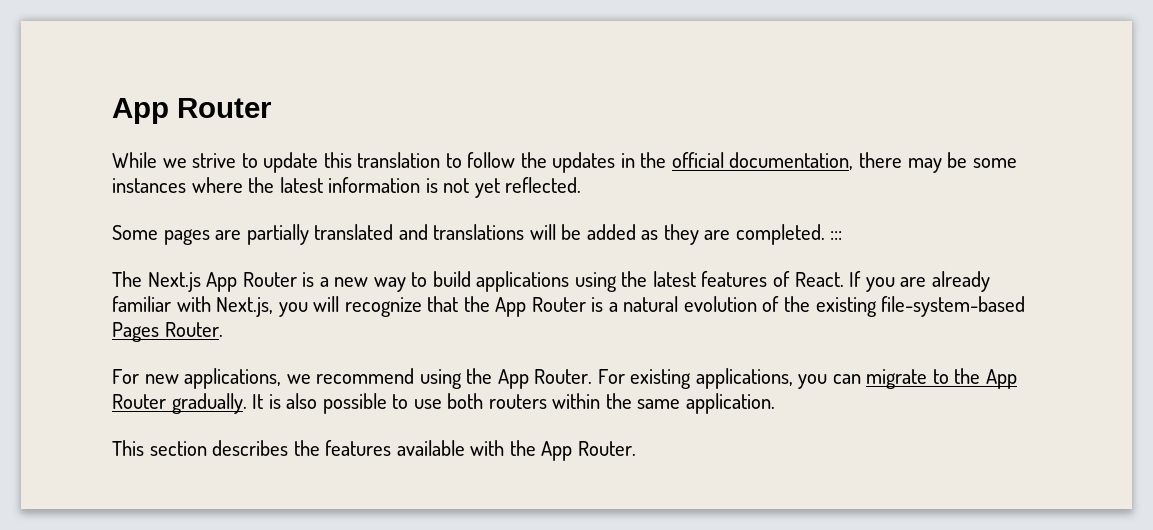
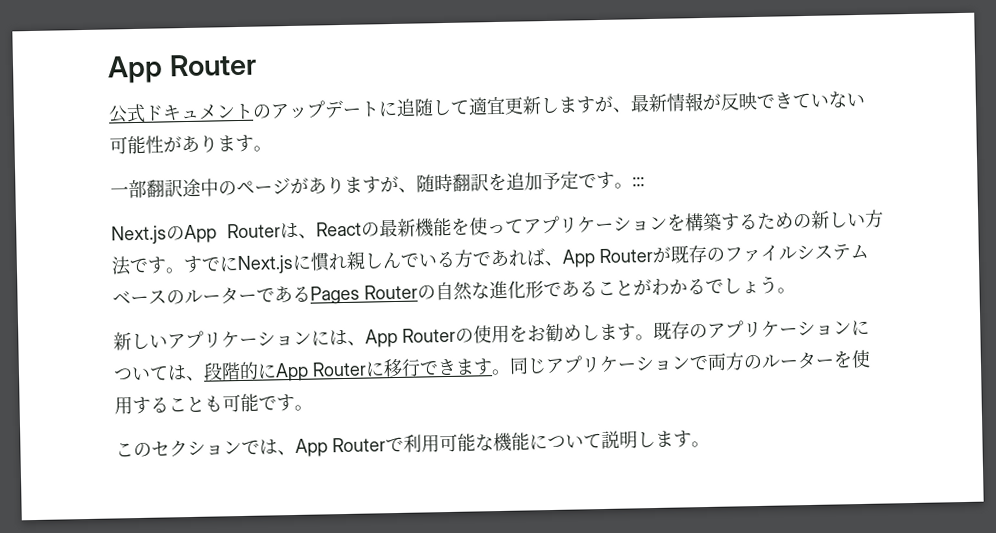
- While we strive to update this translation to follow the updates in the official documentation, there may be some instances where the latest information is not yet reflected.
- Some pages are partially translated and translations will be added as they are completed. :::
- The Next.js App Router is a new way to build applications using the latest features of React. If you are already familiar with Next.js, you will recognize that the App Router is a natural evolution of the existing file-system-based Pages Router.
- For new applications, we recommend using the App Router. For existing applications, you can migrate to the App Router gradually. It is also possible to use both routers within the same application.
- This section describes the features available with the App Router.
+ 公式ドキュメントのアップデートに追随して適宜更新しますが、最新情報が反映できていない可能性があります。
+ 一部翻訳途中のページがありますが、随時翻訳を追加予定です。:::
+ Next.jsのApp Routerは、Reactの最新機能を使ってアプリケーションを構築するための新しい方法です。すでにNext.jsに慣れ親しんでいる方であれば、App Routerが既存のファイルシステムベースのルーターであるPages Routerの自然な進化形であることがわかるでしょう。
+ 新しいアプリケーションには、App Routerの使用をお勧めします。既存のアプリケーションについては、段階的にApp Routerに移行できます。同じアプリケーションで両方のルーターを使用することも可能です。
+ このセクションでは、App Routerで利用可能な機能について説明します。

